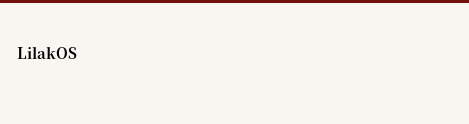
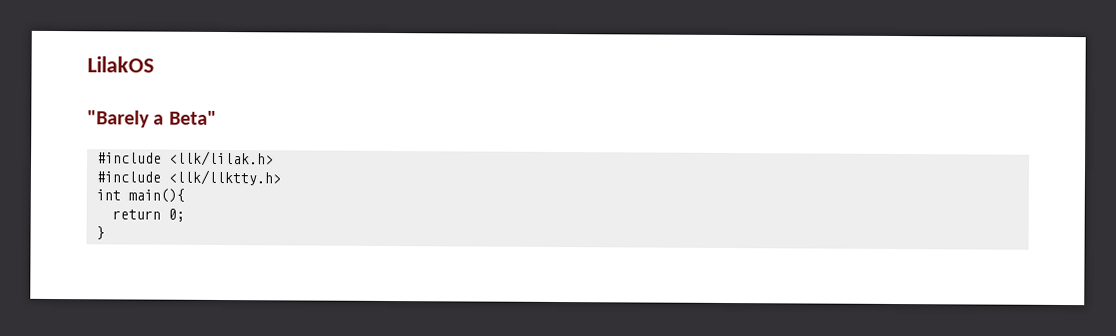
+ "Barely a Beta"
+ #include <llk/lilak.h>
+ #include <llk/llktty.h>
+ int main(){
+ return 0;
+ }

